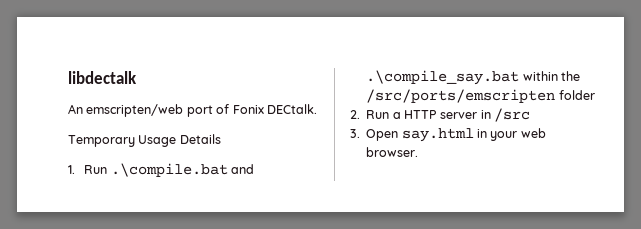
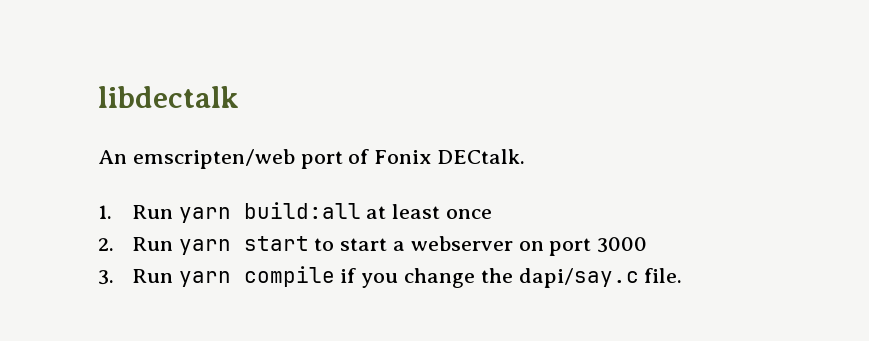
- Temporary Usage Details
- 1. Run .\compile.bat and .\compile_say.bat within the /src/ports/emscripten folder
- 2. Run a HTTP server in /src
- 3. Open say.html in your web browser.
+ 1. Run yarn build:all at least once
+ 2. Run yarn start to start a webserver on port 3000
+ 3. Run yarn compile if you change the dapi/say.c file.

